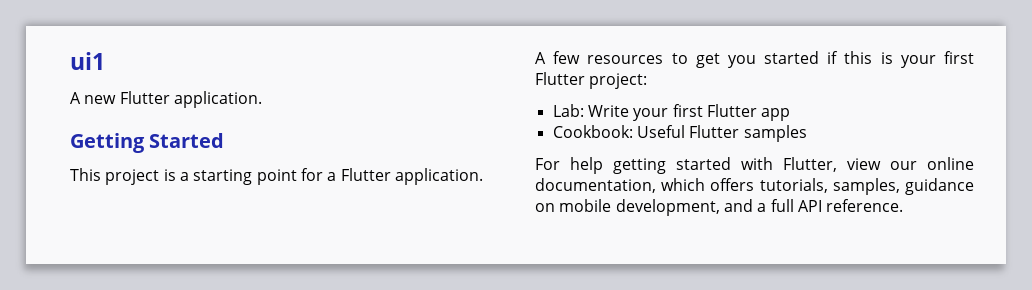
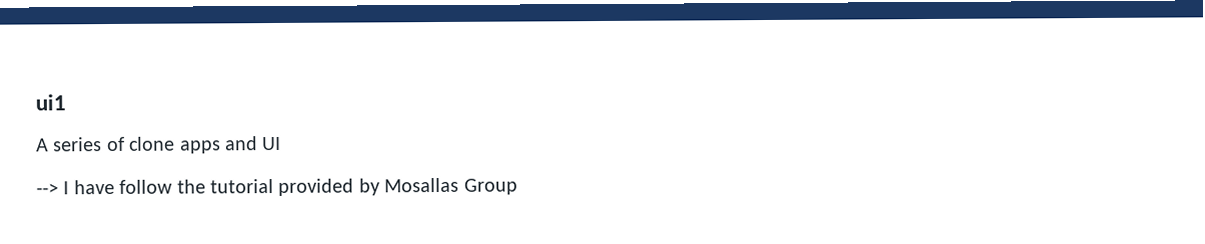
- A new Flutter application.
- Getting Started
- This project is a starting point for a Flutter application.
- A few resources to get you started if this is your first Flutter project:
- Lab: Write your first Flutter app
- Cookbook: Useful Flutter samples
- For help getting started with Flutter, view our online documentation, which offers tutorials, samples, guidance on mobile development, and a full API reference.
+ A series of clone apps and UI
+ --> I have follow the tutorial provided by Mosallas Group

